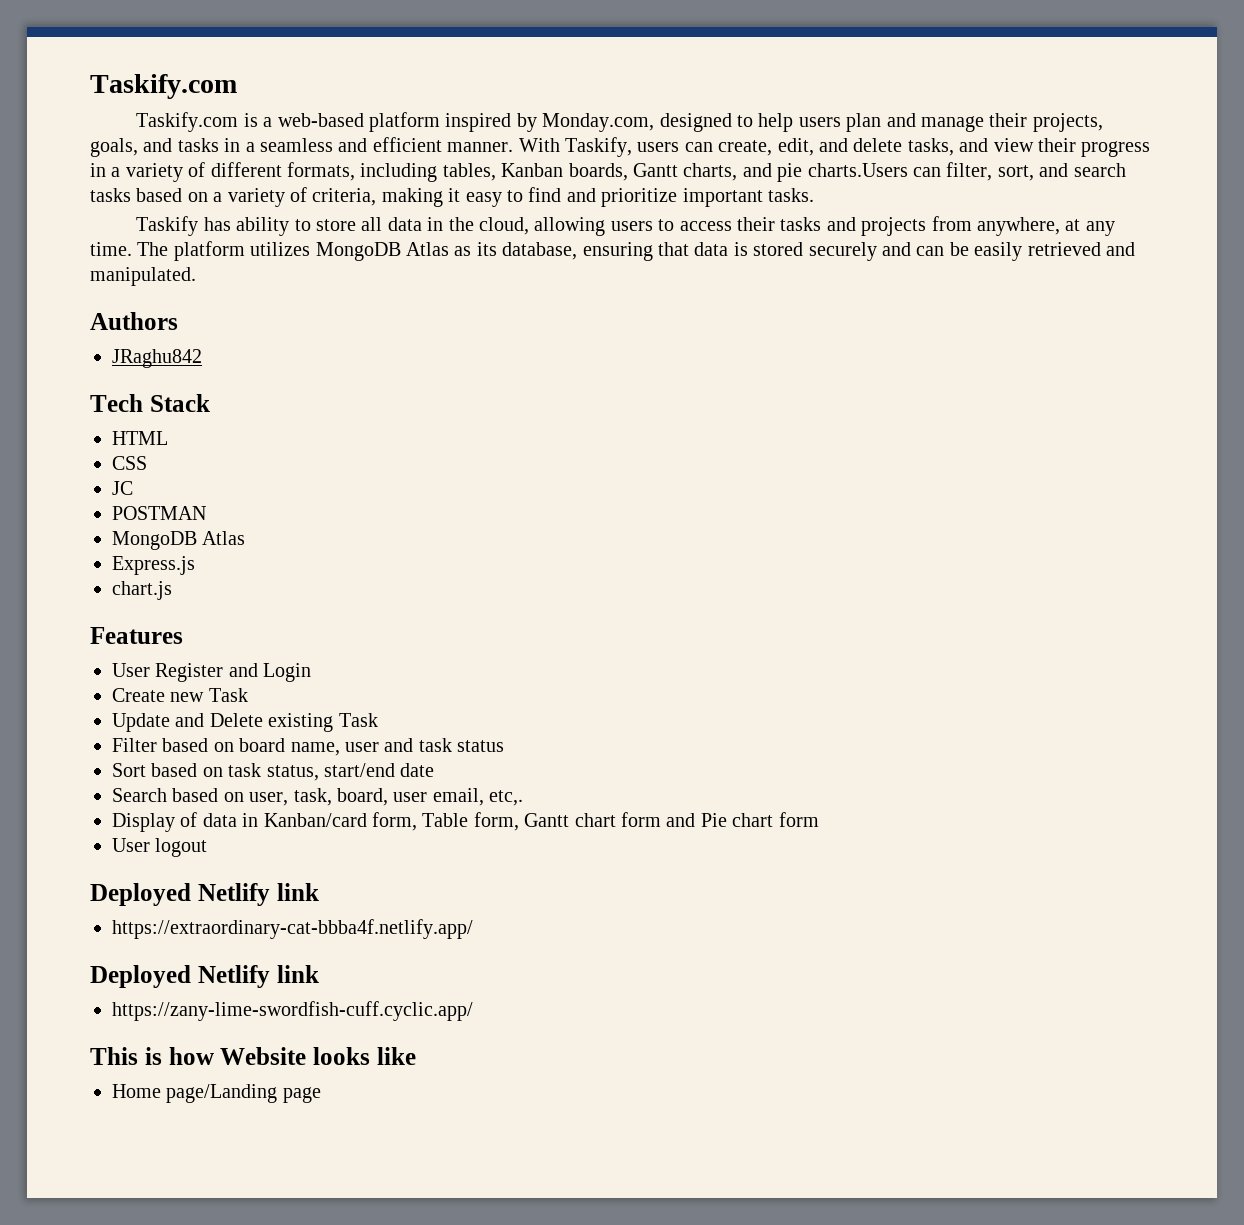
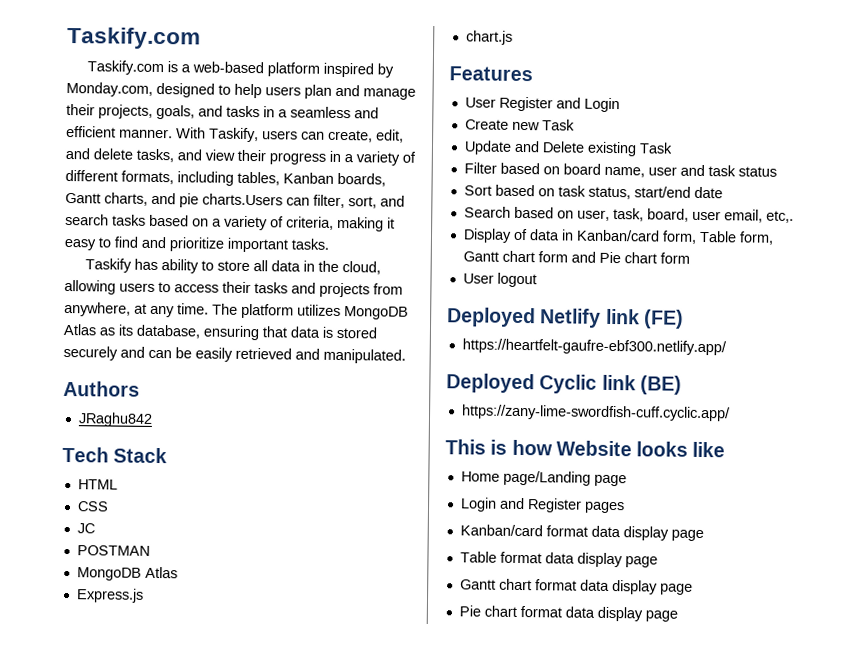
  User logout
- Deployed Netlify link
- https://extraordinary-cat-bbba4f.netlify.app/
- Deployed Netlify link
+ Deployed Netlify link (FE)
+ https://heartfelt-gaufre-ebf300.netlify.app/
+ Deployed Cyclic link (BE)
+ Login and Register pages
+ Kanban/card format data display page
+ Table format data display page
+ Gantt chart format data display page
+ Pie chart format data display page

